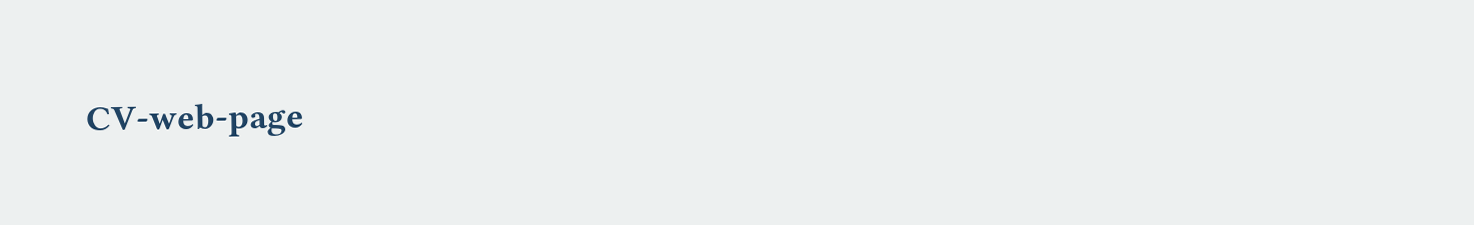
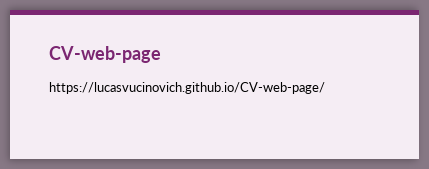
+ https://lucasvucinovich.github.io/CV-web-page/

